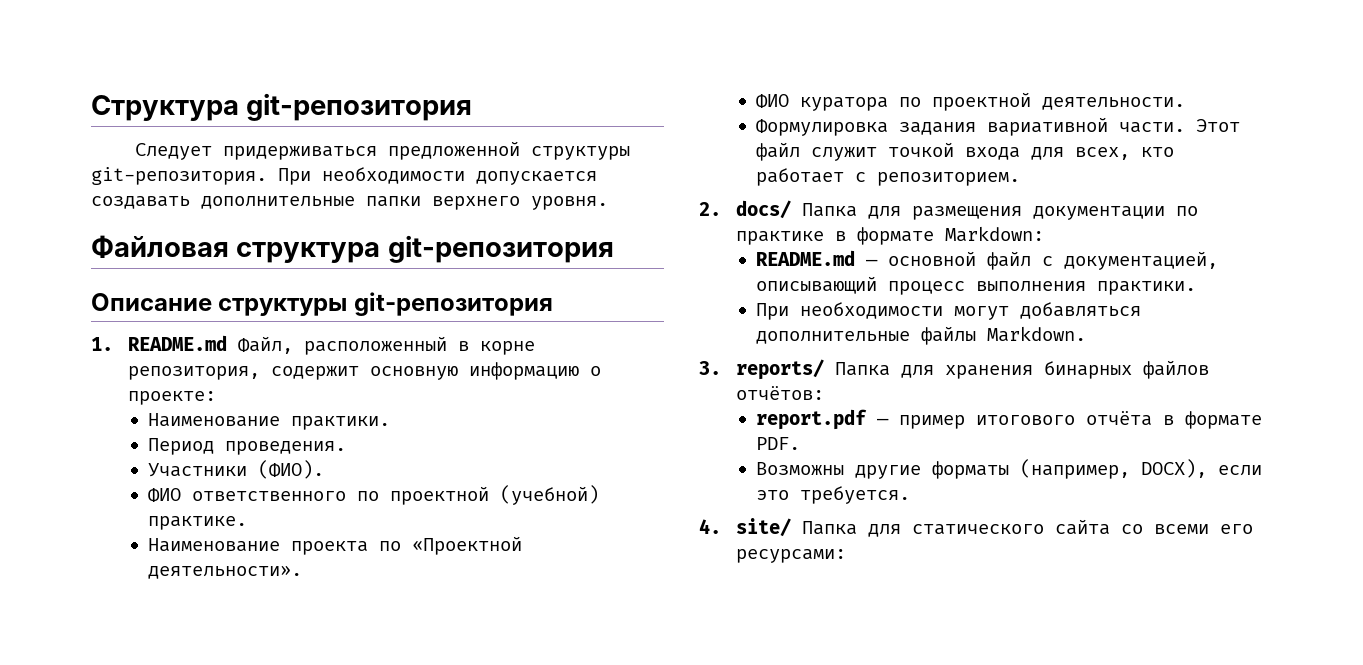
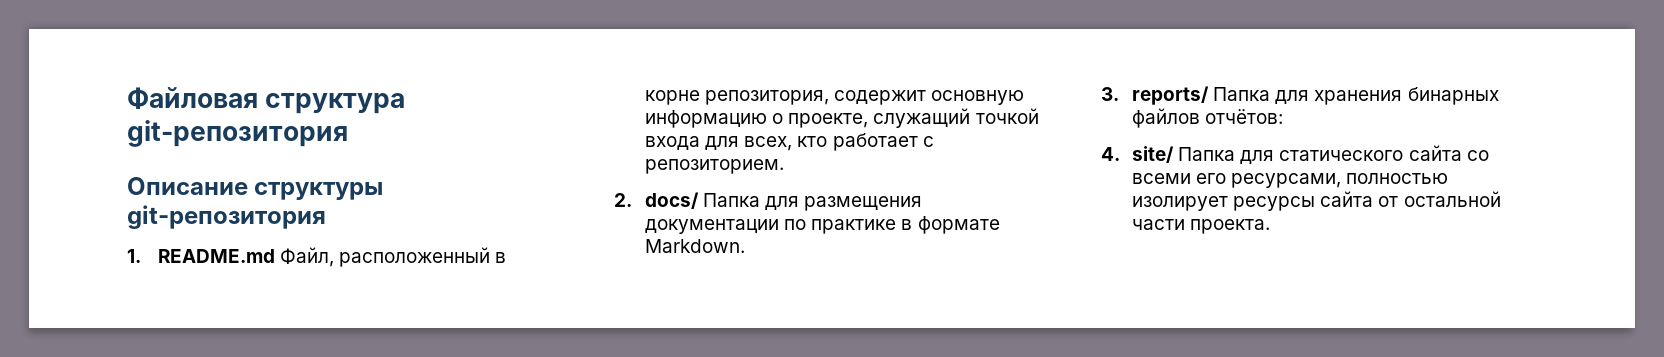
- Структура git-репозитория
- Следует придерживаться предложенной структуры git-репозитория. При необходимости допускается создавать дополнительные папки верхнего уровня.
- 1. README.md Файл, расположенный в корне репозитория, содержит основную информацию о проекте:
- Наименование практики.
- Период проведения.
- Участники (ФИО).
- ФИО ответственного по проектной (учебной) практике.
- Наименование проекта по «Проектной деятельности».
- ФИО куратора по проектной деятельности.
- Формулировка задания вариативной части. Этот файл служит точкой входа для всех, кто работает с репозиторием.
+ 1. README.md Файл, расположенный в корне репозитория, содержит основную информацию о проекте, служащий точкой входа для всех, кто работает с репозиторием.
- 2. docs/ Папка для размещения документации по практике в формате Markdown:
- README.md — основной файл с документацией, описывающий процесс выполнения практики.
- При необходимости могут добавляться дополнительные файлы Markdown.
+ 2. docs/ Папка для размещения документации по практике в формате Markdown.
- report.pdf — пример итогового отчёта в формате PDF.
- Возможны другие форматы (например, DOCX), если это требуется.
- 4. site/ Папка для статического сайта со всеми его ресурсами:
+ 4. site/ Папка для статического сайта со всеми его ресурсами, полностью изолирует ресурсы сайта от остальной части проекта.

